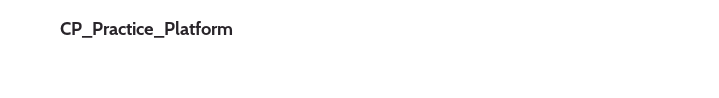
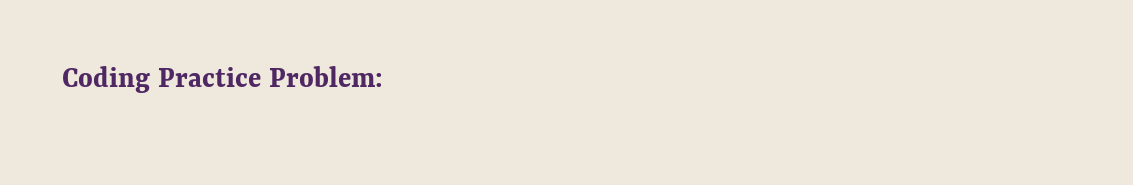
- CP_Practice_Platform
+ Coding Practice Problem:

